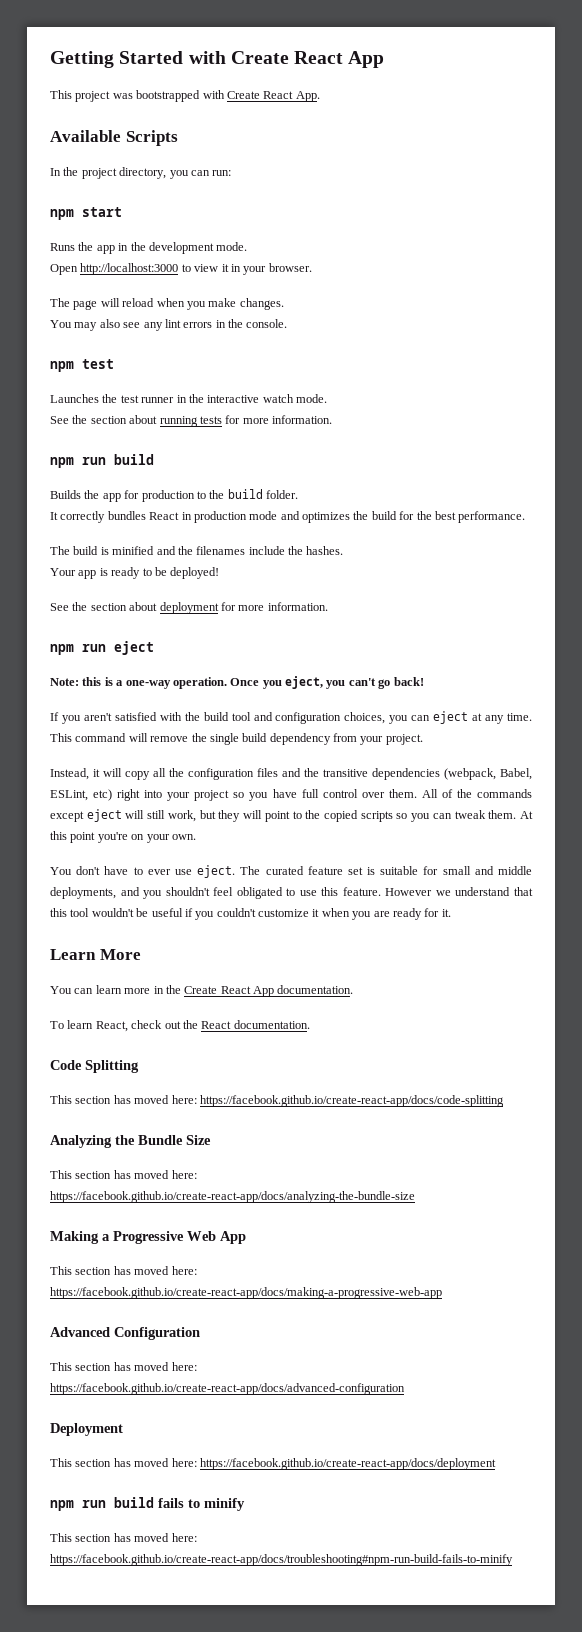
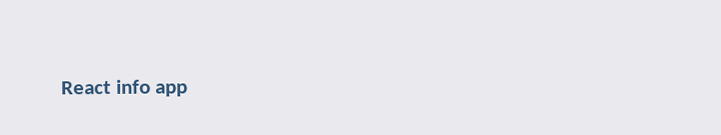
- Getting Started with Create React App
- This project was bootstrapped with Create React App.
- Available Scripts
- In the project directory, you can run:
- npm start
- Runs the app in the development mode.
- Open http://localhost:3000 to view it in your browser.
- The page will reload when you make changes.
- You may also see any lint errors in the console.
- npm test
- Launches the test runner in the interactive watch mode.
- See the section about running tests for more information.
- npm run build
- Builds the app for production to the build folder.
- It correctly bundles React in production mode and optimizes the build for the best performance.
- The build is minified and the filenames include the hashes.
- Your app is ready to be deployed!
- See the section about deployment for more information.
- npm run eject
- Note: this is a one-way operation. Once you eject, you can't go back!
- If you aren't satisfied with the build tool and configuration choices, you can eject at any time. This command will remove the single build dependency from your project.
- Instead, it will copy all the configuration files and the transitive dependencies (webpack, Babel, ESLint, etc) right into your project so you have full control over them. All of the commands except eject will still work, but they will point to the copied scripts so you can tweak them. At this point you're on your own.
- You don't have to ever use eject. The curated feature set is suitable for small and middle deployments, and you shouldn't feel obligated to use this feature. However we understand that this tool wouldn't be useful if you couldn't customize it when you are ready for it.
- Learn More
- You can learn more in the Create React App documentation.
- To learn React, check out the React documentation.
- Code Splitting
- This section has moved here: https://facebook.github.io/create-react-app/docs/code-splitting
- Analyzing the Bundle Size
- This section has moved here: https://facebook.github.io/create-react-app/docs/analyzing-the-bundle-size
- Making a Progressive Web App
- This section has moved here: https://facebook.github.io/create-react-app/docs/making-a-progressive-web-app
- Advanced Configuration
- This section has moved here: https://facebook.github.io/create-react-app/docs/advanced-configuration
- Deployment
- This section has moved here: https://facebook.github.io/create-react-app/docs/deployment
- npm run build fails to minify
- This section has moved here: https://facebook.github.io/create-react-app/docs/troubleshooting#npm-run-build-fails-to-minify
+ React info app

